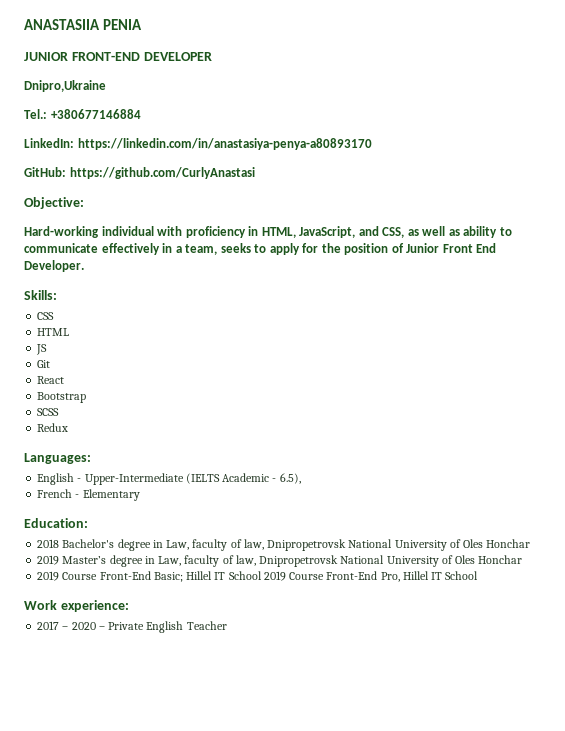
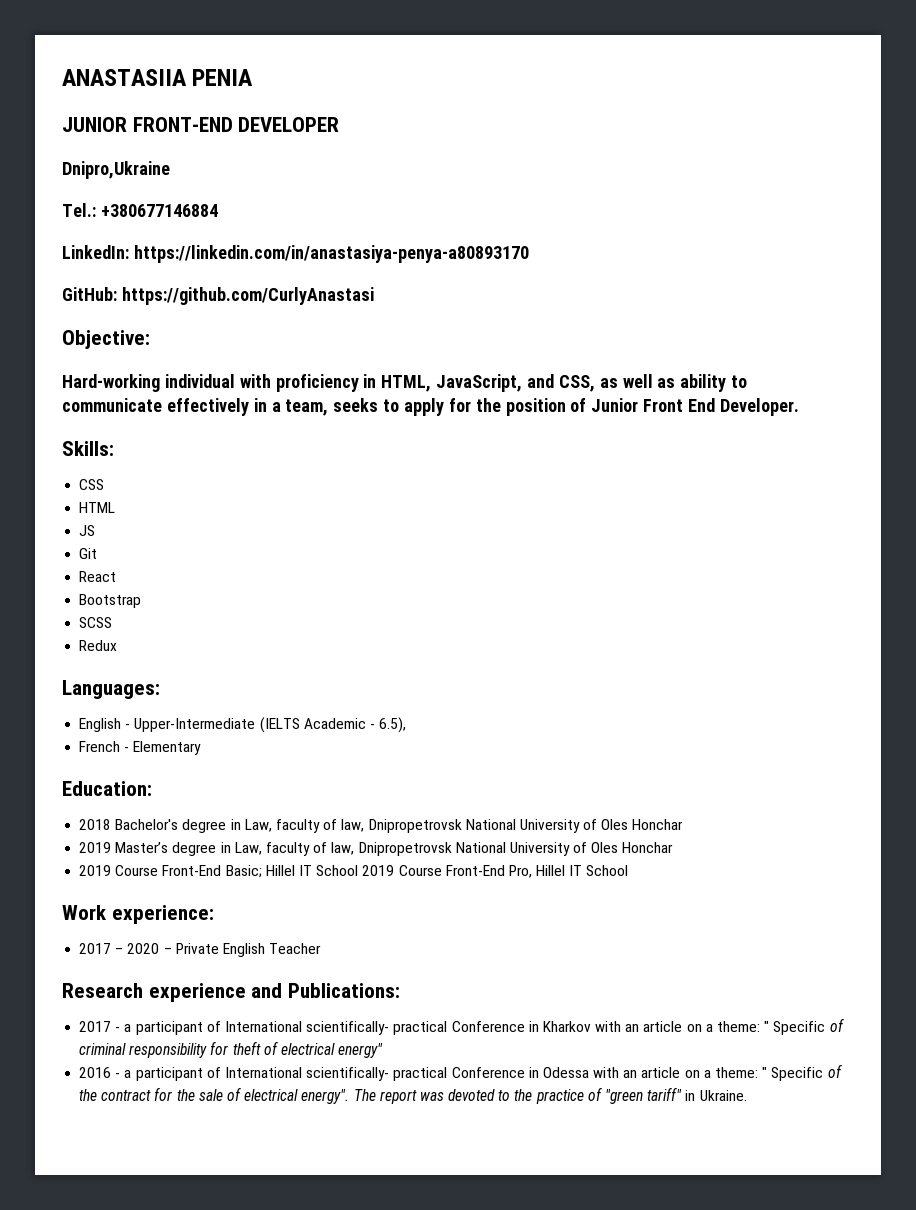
+ Research experience and Publications:
+ 2017 - a participant of International scientifically- practical Conference in Kharkov with an article on a theme: " Specific of criminal responsibility for theft of electrical energy"
+ 2016 - a participant of International scientifically- practical Conference in Odessa with an article on a theme: " Specific of the contract for the sale of electrical energy". The report was devoted to the practice of "green tariff" in Ukraine.

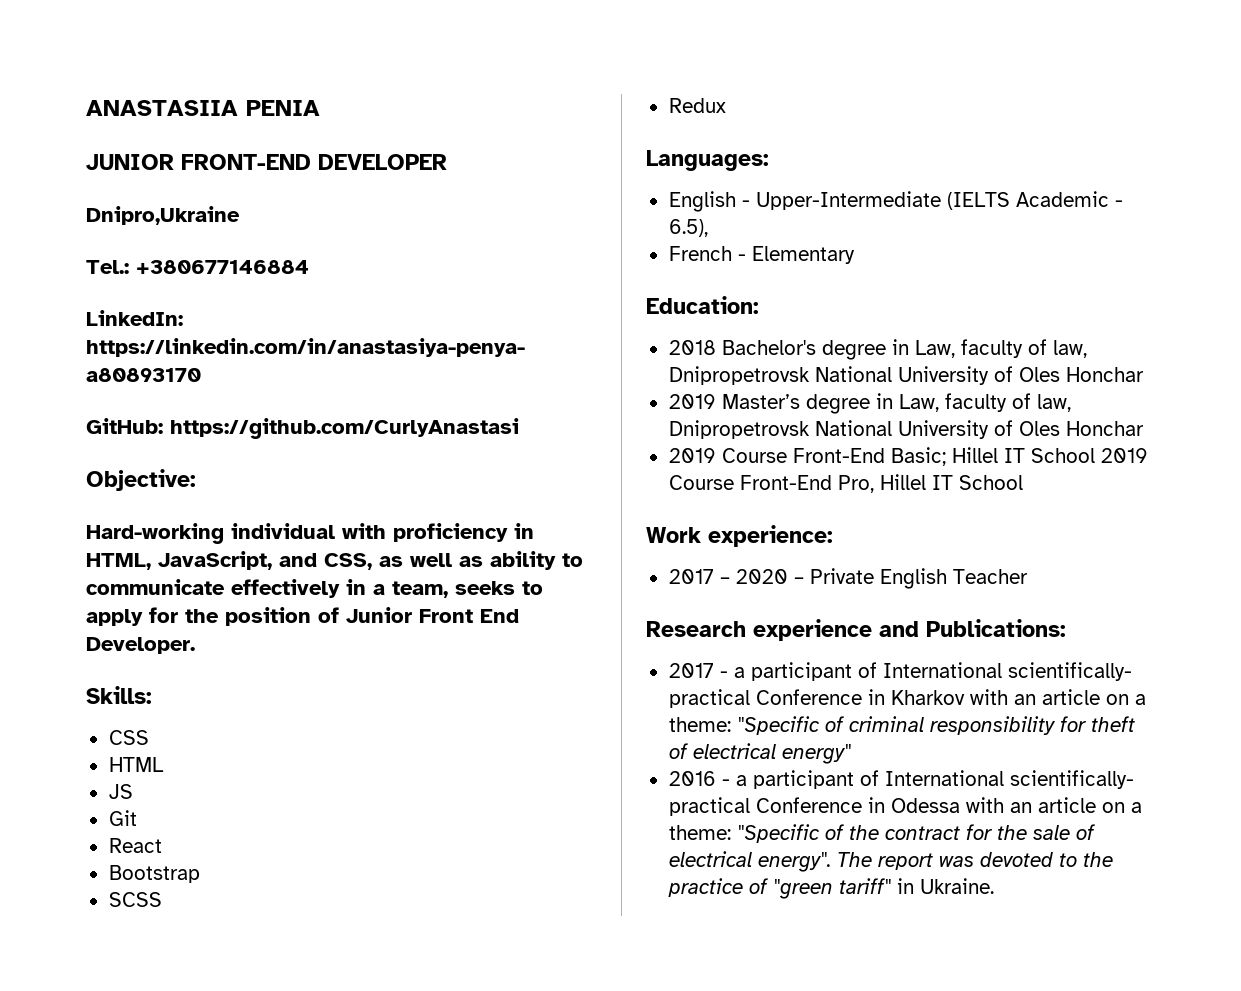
- 2017 - a participant of International scientifically- practical Conference in Kharkov with an article on a theme: " Specific of criminal responsibility for theft of electrical energy"
+ 2017 - a participant of International scientifically- practical Conference in Kharkov with an article on a theme: "Specific of criminal responsibility for theft of electrical energy"
- 2016 - a participant of International scientifically- practical Conference in Odessa with an article on a theme: " Specific of the contract for the sale of electrical energy".
+ 2016 - a participant of International scientifically- practical Conference in Odessa with an article on a theme: "Specific of the contract for the sale of electrical energy".

